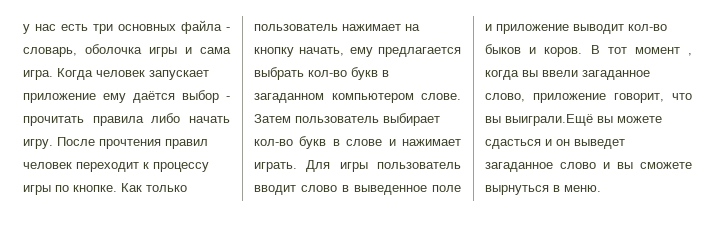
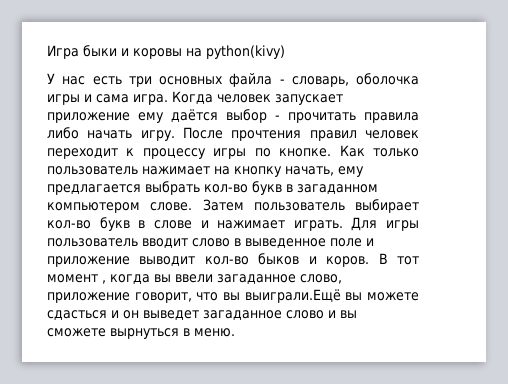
- у нас есть три основных файла - словарь, оболочка игры и сама игра.
+ Игра быки и коровы на python(kivy)
+ У нас есть три основных файла - словарь, оболочка игры и сама игра.

